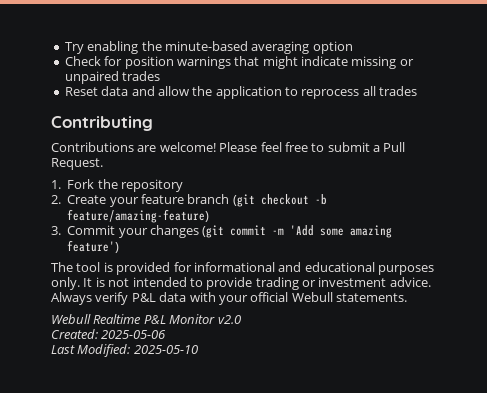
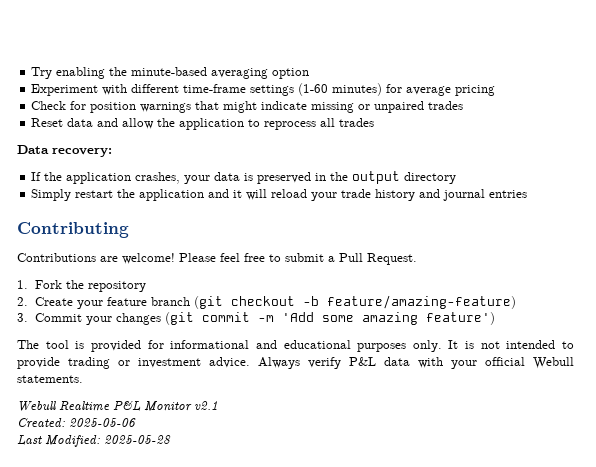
+ Experiment with different time-frame settings (1-60 minutes) for average pricing
+ Data recovery:
+ If the application crashes, your data is preserved in the output directory
+ Simply restart the application and it will reload your trade history and journal entries
- Webull Realtime P&L Monitor v2.0
+ Webull Realtime P&L Monitor v2.1
- Last Modified: 2025-05-10
+ Last Modified: 2025-05-28

